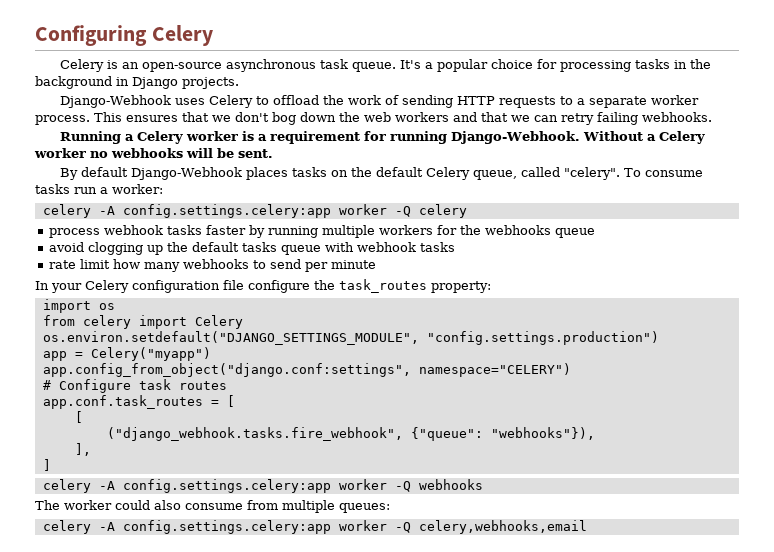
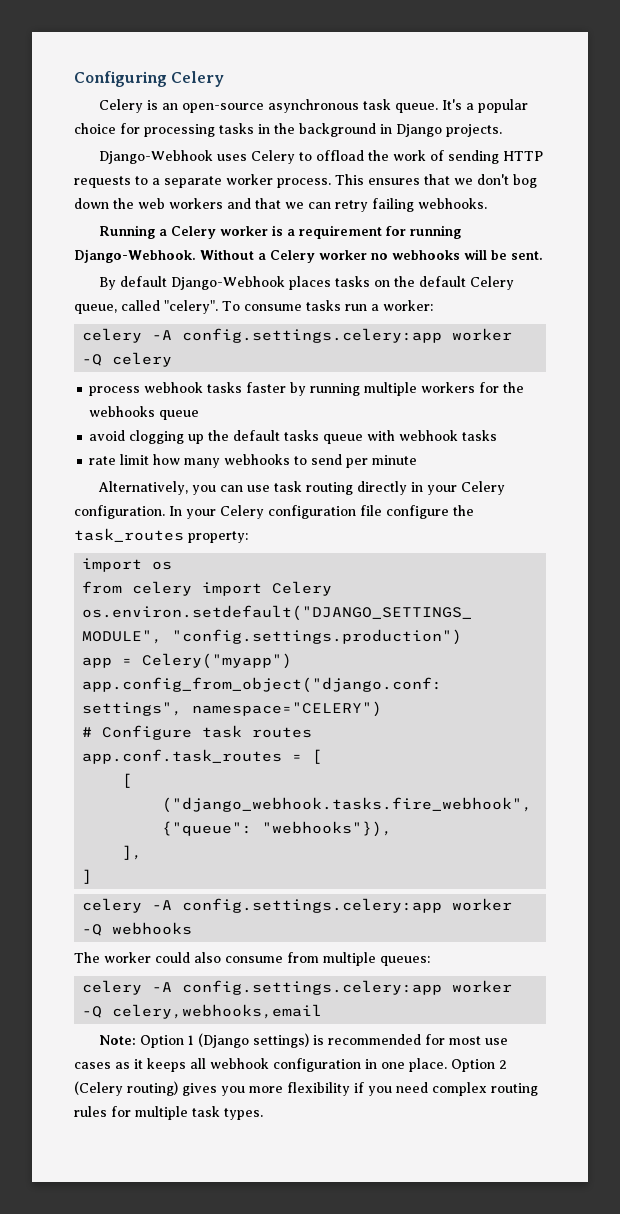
+ Alternatively, you can use task routing directly in your Celery configuration.
+ Note: Option 1 (Django settings) is recommended for most use cases as it keeps all webhook configuration in one place. Option 2 (Celery routing) gives you more flexibility if you need complex routing rules for multiple task types.

